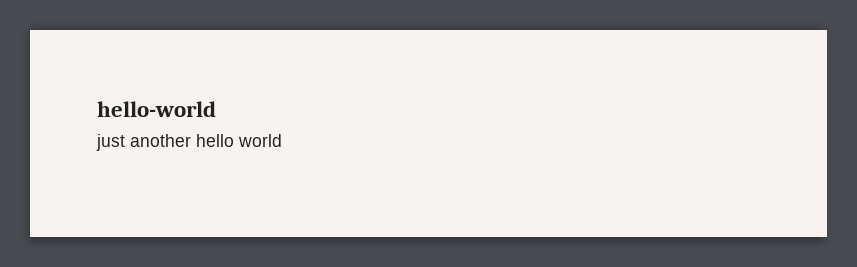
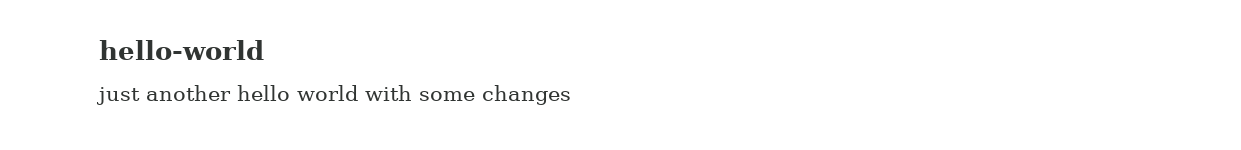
- just another hello world
+ just another hello world with some changes

